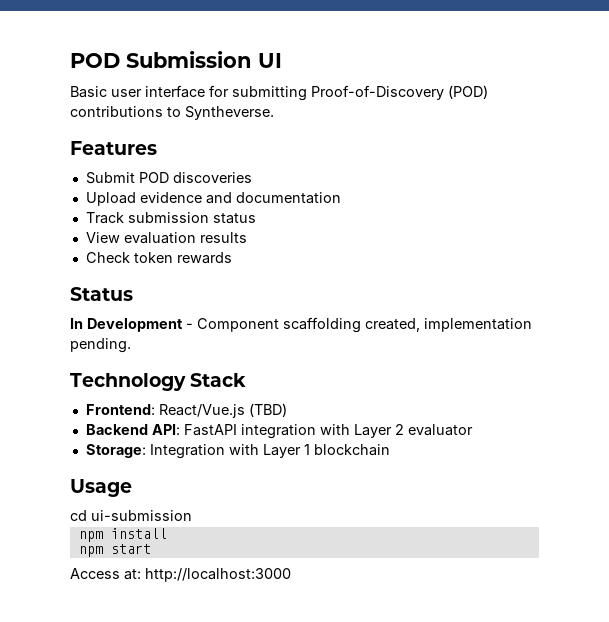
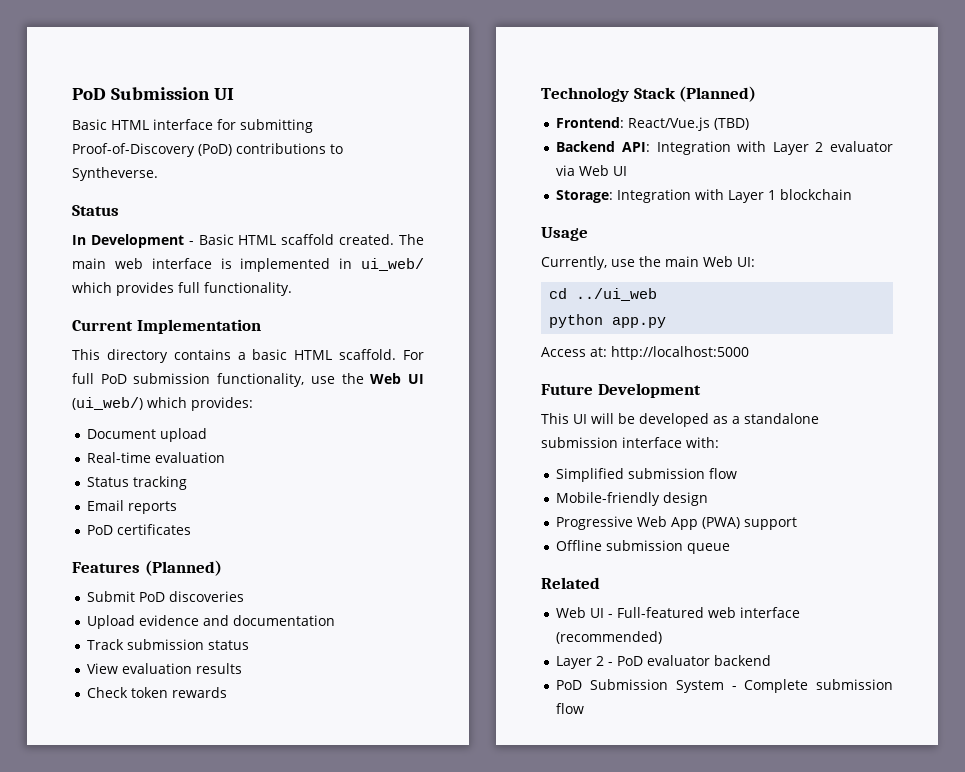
- POD Submission UI
+ PoD Submission UI
- Basic user interface for submitting Proof-of-Discovery (POD) contributions to Syntheverse.
+ Basic HTML interface for submitting Proof-of-Discovery (PoD) contributions to Syntheverse.
+ Status
+ In Development - Basic HTML scaffold created. The main web interface is implemented in ui_web/ which provides full functionality.
+ Current Implementation
+ This directory contains a basic HTML scaffold. For full PoD submission functionality, use the Web UI (ui_web/) which provides:
+ Document upload
+ Real-time evaluation
+ Status tracking
+ Email reports
+ PoD certificates
- Features
+ Features (Planned)
- Submit POD discoveries
+ Submit PoD discoveries
- Status
- In Development - Component scaffolding created, implementation pending.
- Technology Stack
+ Technology Stack (Planned)
- Backend API: FastAPI integration with Layer 2 evaluator
+ Backend API: Integration with Layer 2 evaluator via Web UI
- cd ui-submission
- npm install
- npm start
- Access at: http://localhost:3000
+ Currently, use the main Web UI:
+ cd ../ui_web
+ python app.py
+ Access at: http://localhost:5000
+ Future Development
+ This UI will be developed as a standalone submission interface with:
+ Simplified submission flow
+ Mobile-friendly design
+ Progressive Web App (PWA) support
+ Offline submission queue
+ Related
+ Web UI - Full-featured web interface (recommended)
+ Layer 2 - PoD evaluator backend
+ PoD Submission System - Complete submission flow

